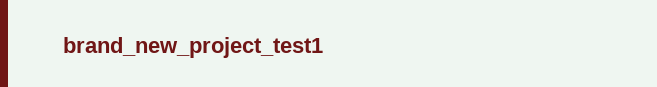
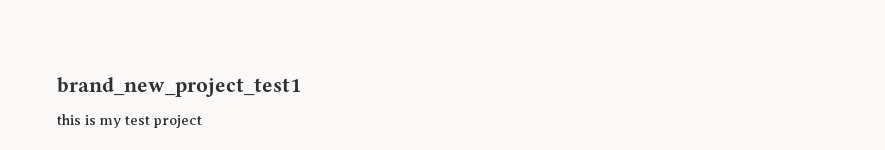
+ this is my test project

